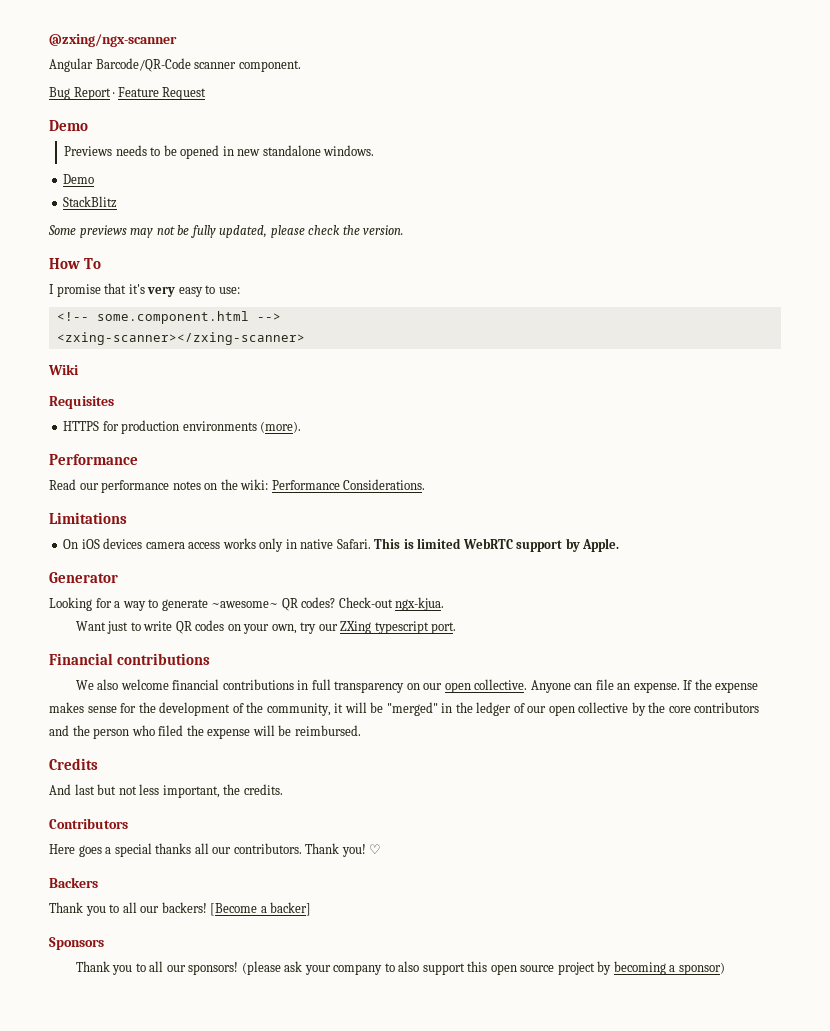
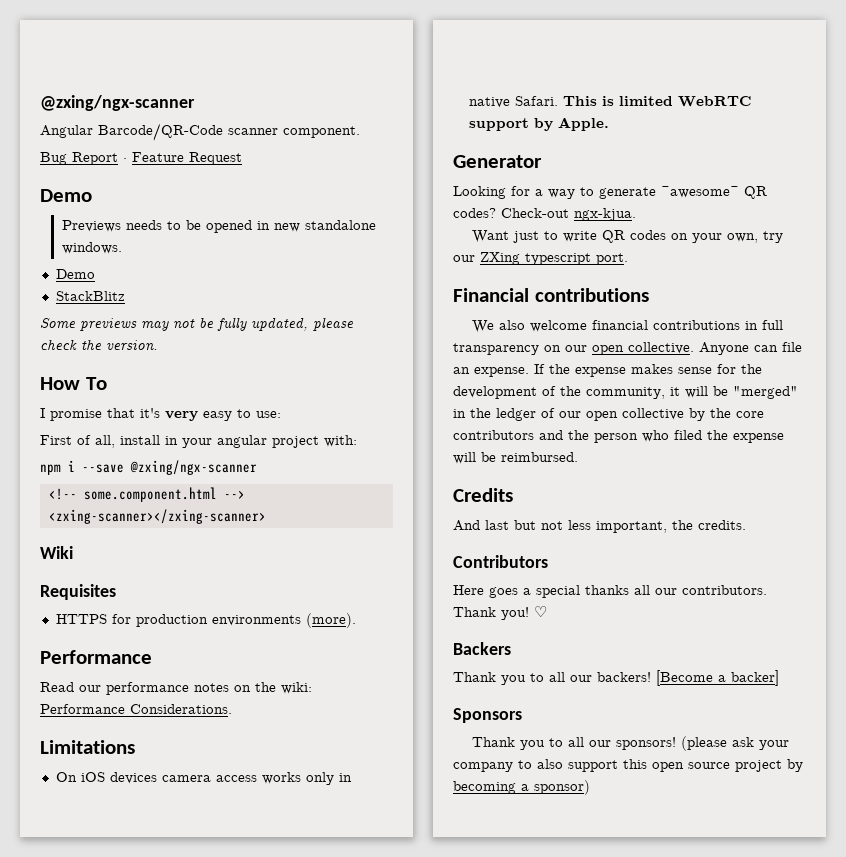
+ First of all, install in your angular project with:
+ npm i --save @zxing/ngx-scanner

